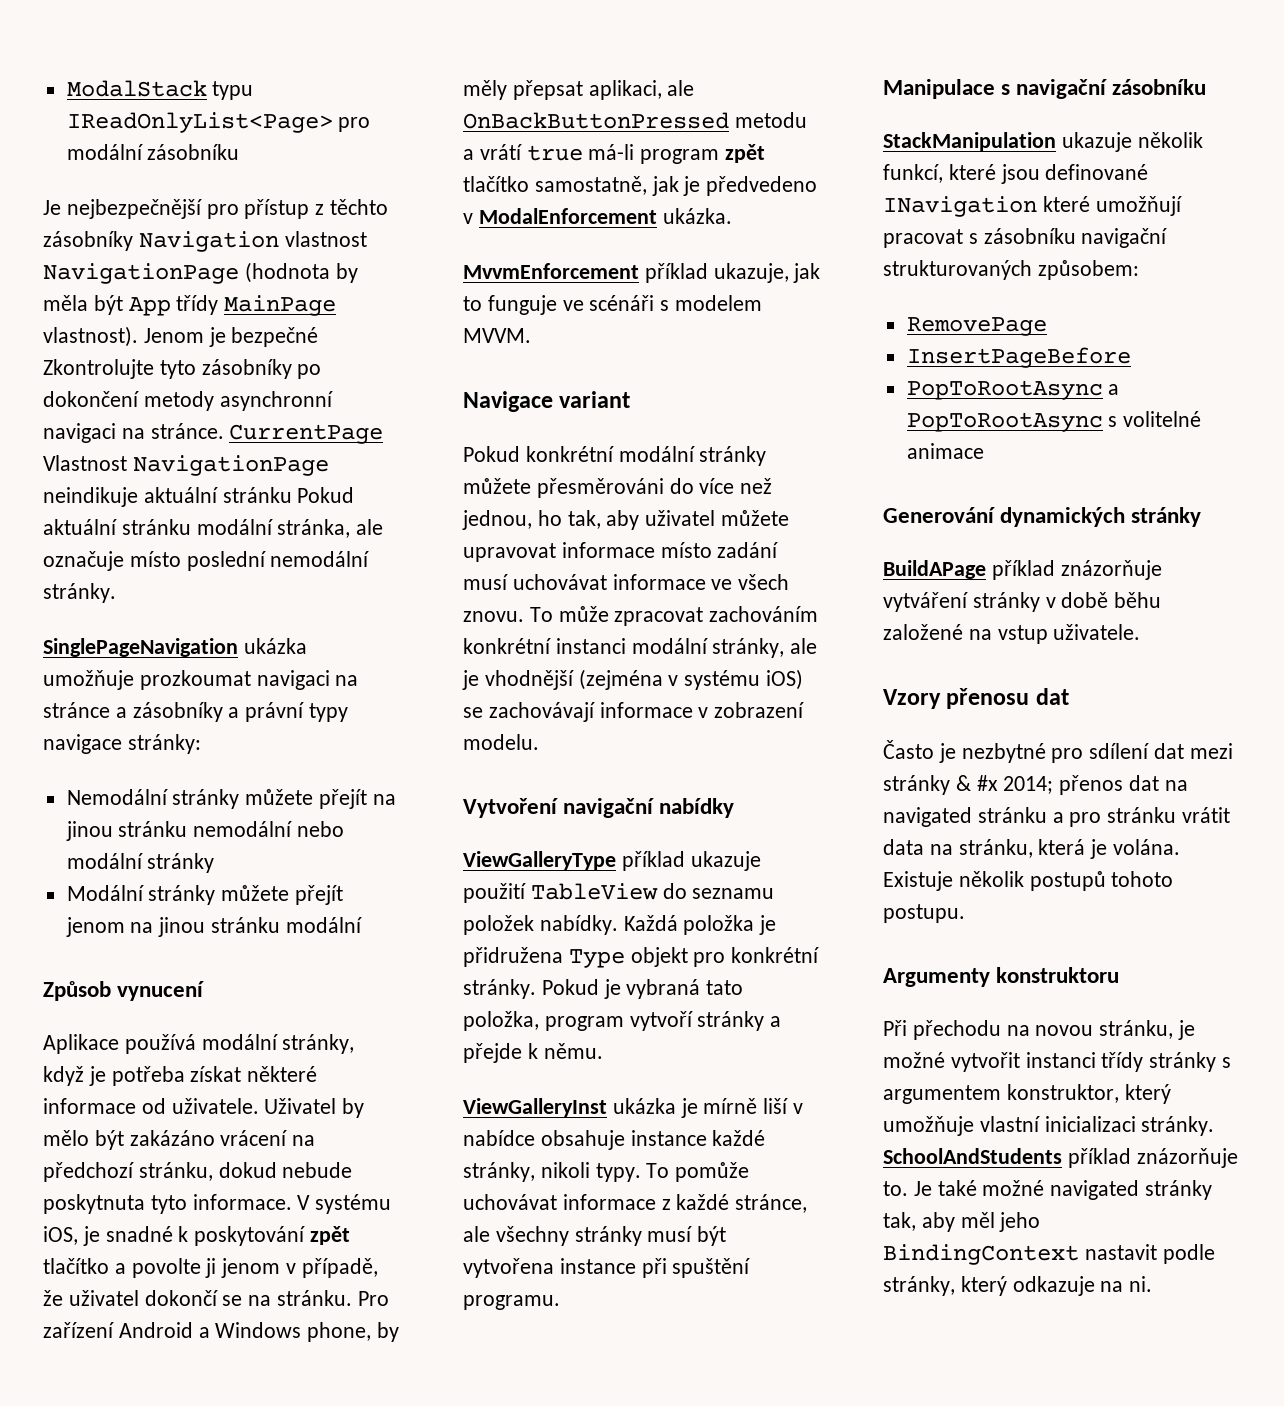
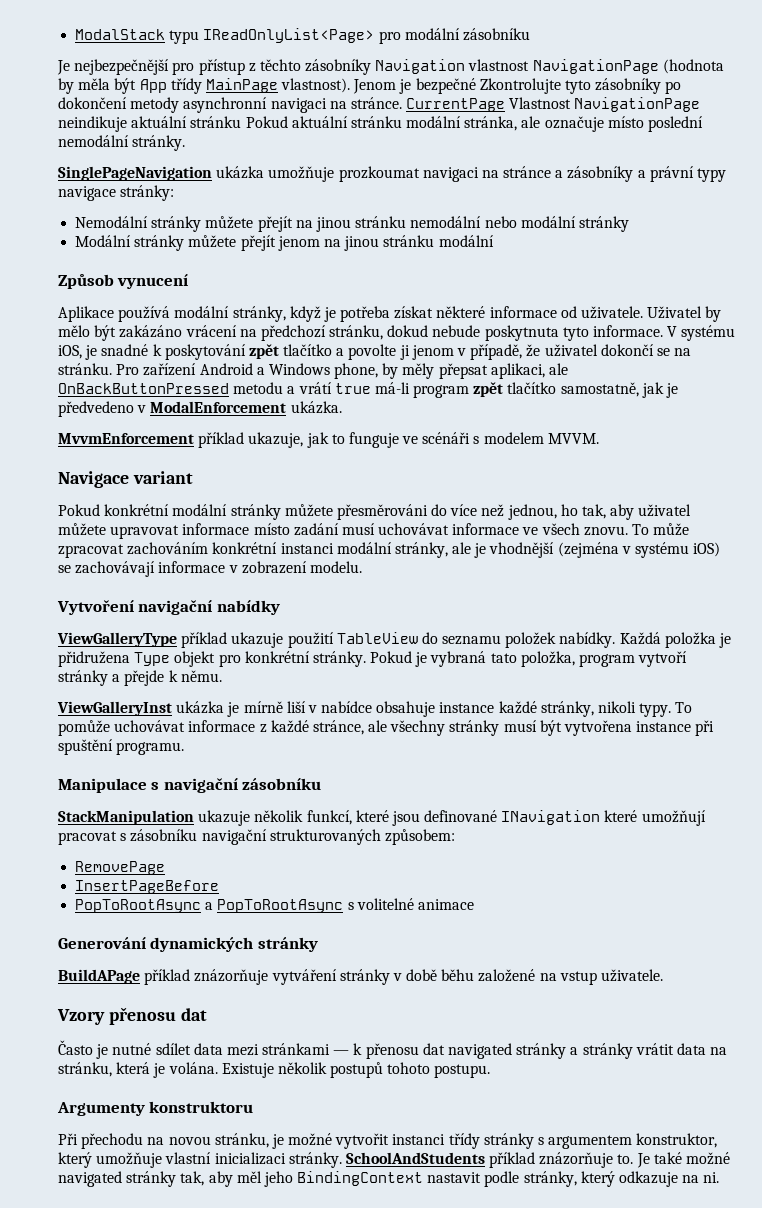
- Často je nezbytné pro sdílení dat mezi stránky & #x 2014; přenos dat na navigated stránku a pro stránku vrátit data na stránku, která je volána.
+ Často je nutné sdílet data mezi stránkami — k přenosu dat navigated stránky a stránky vrátit data na stránku, která je volána.

